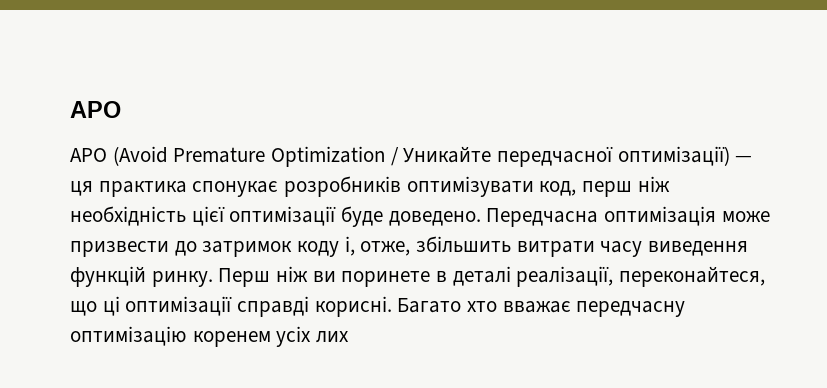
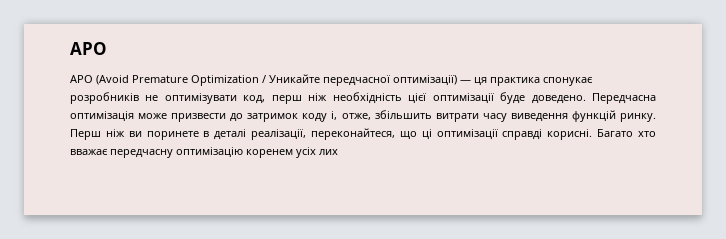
- APO (Avoid Premature Optimization / Уникайте передчасної оптимізації) — ця практика спонукає розробників оптимізувати код, перш ніж необхідність цієї оптимізації буде доведено.
+ APO (Avoid Premature Optimization / Уникайте передчасної оптимізації) — ця практика спонукає розробників не оптимізувати код, перш ніж необхідність цієї оптимізації буде доведено.

